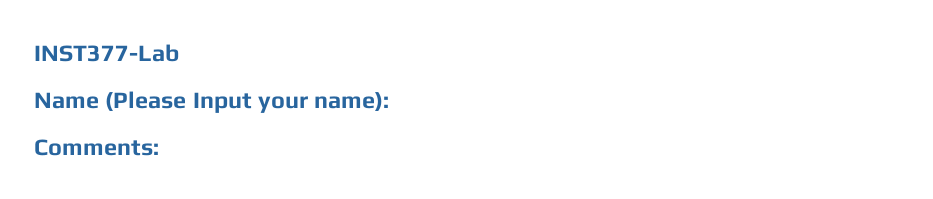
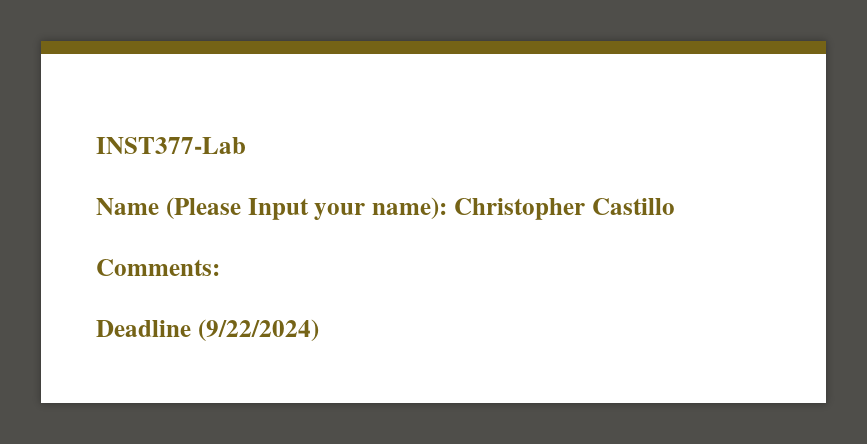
- Name (Please Input your name):
+ Name (Please Input your name): Christopher Castillo
+ Deadline (9/22/2024)

